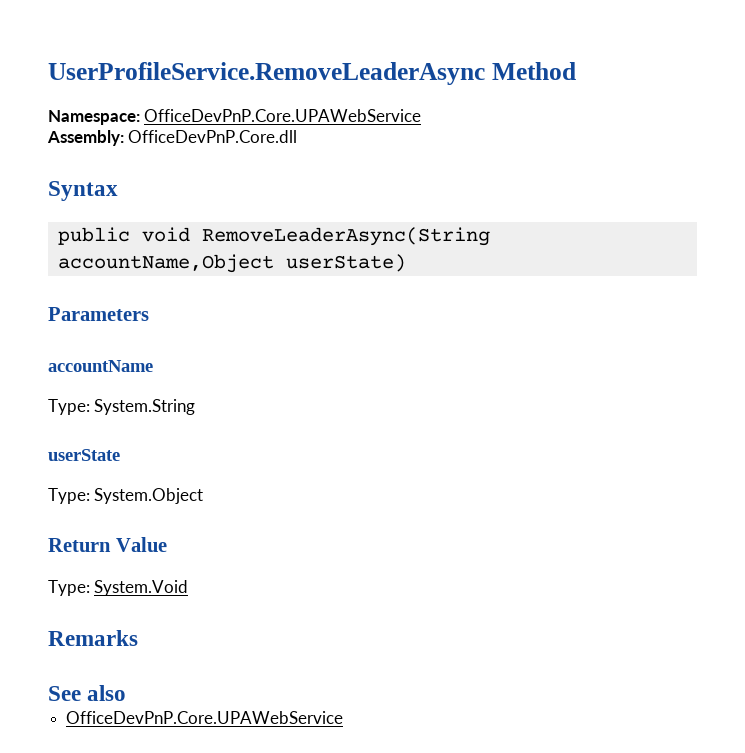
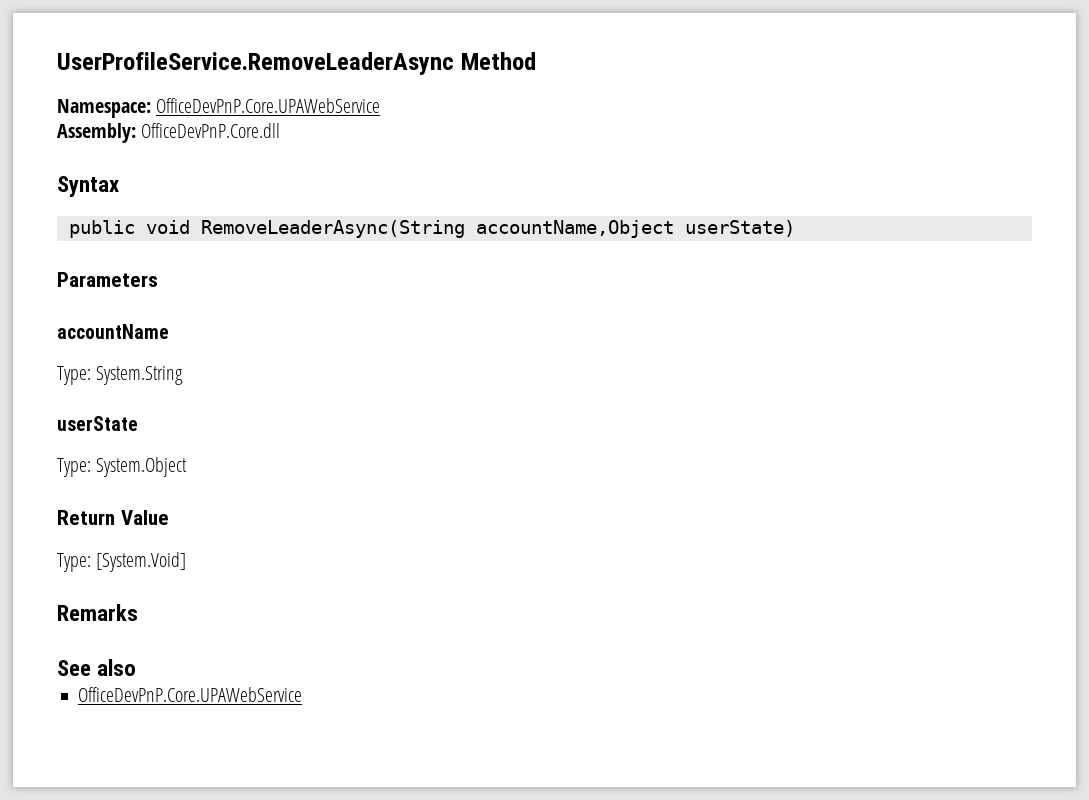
- Type: System.Void
+ Type: [System.Void]

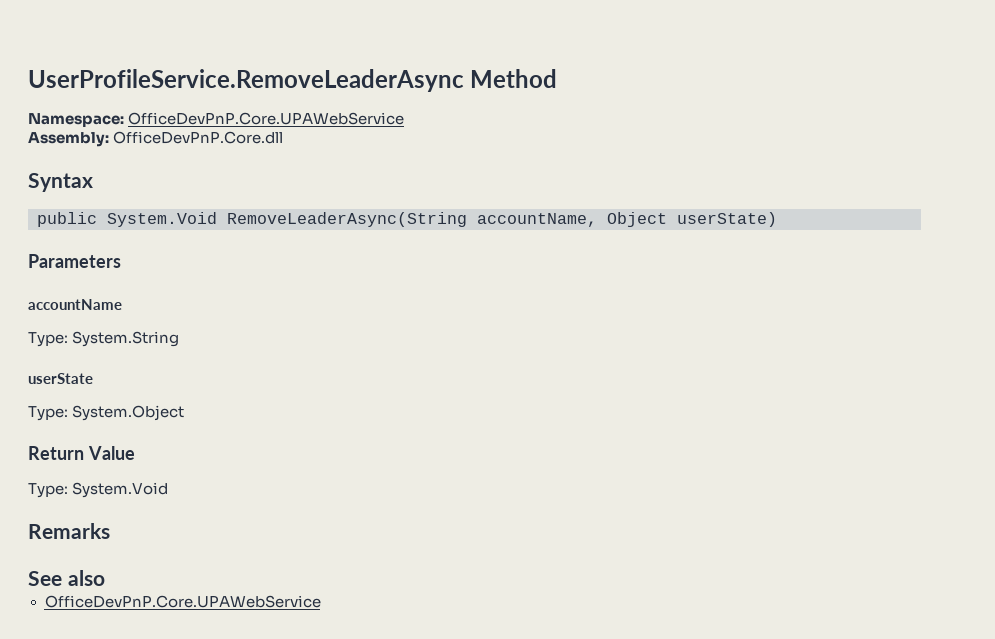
- public void RemoveLeaderAsync(String accountName,Object userState)
+ public System.Void RemoveLeaderAsync(String accountName, Object userState)
- Type: [System.Void]
+ Type: System.Void

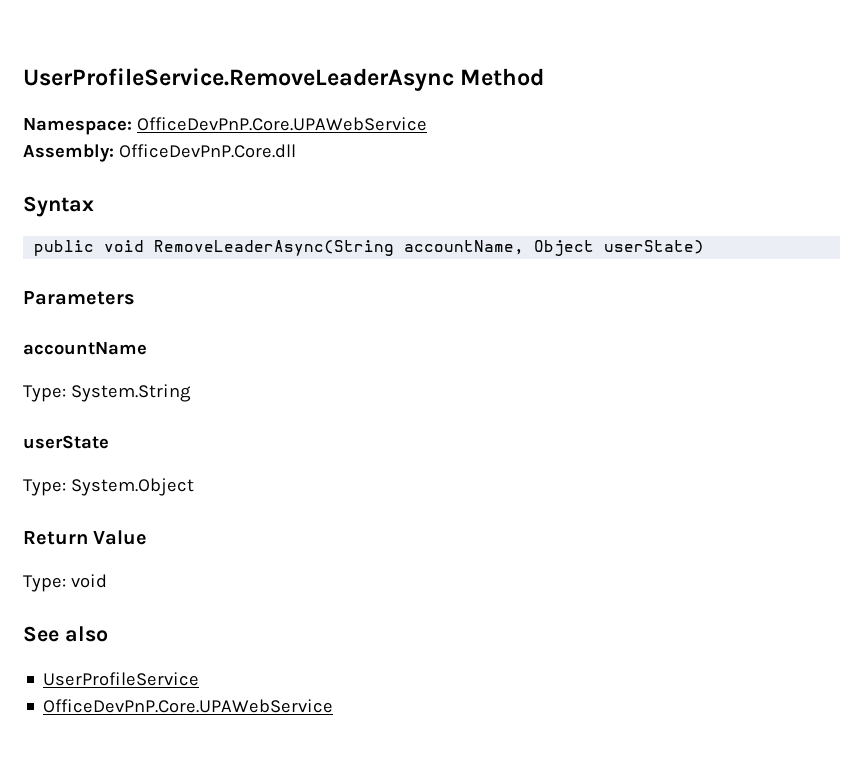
- public System.Void RemoveLeaderAsync(String accountName, Object userState)
+ public void RemoveLeaderAsync(String accountName, Object userState)
- Type: System.Void
- Remarks
+ Type: void
+ UserProfileService

